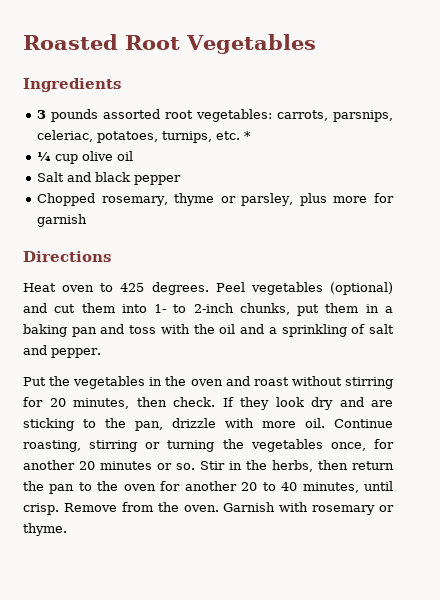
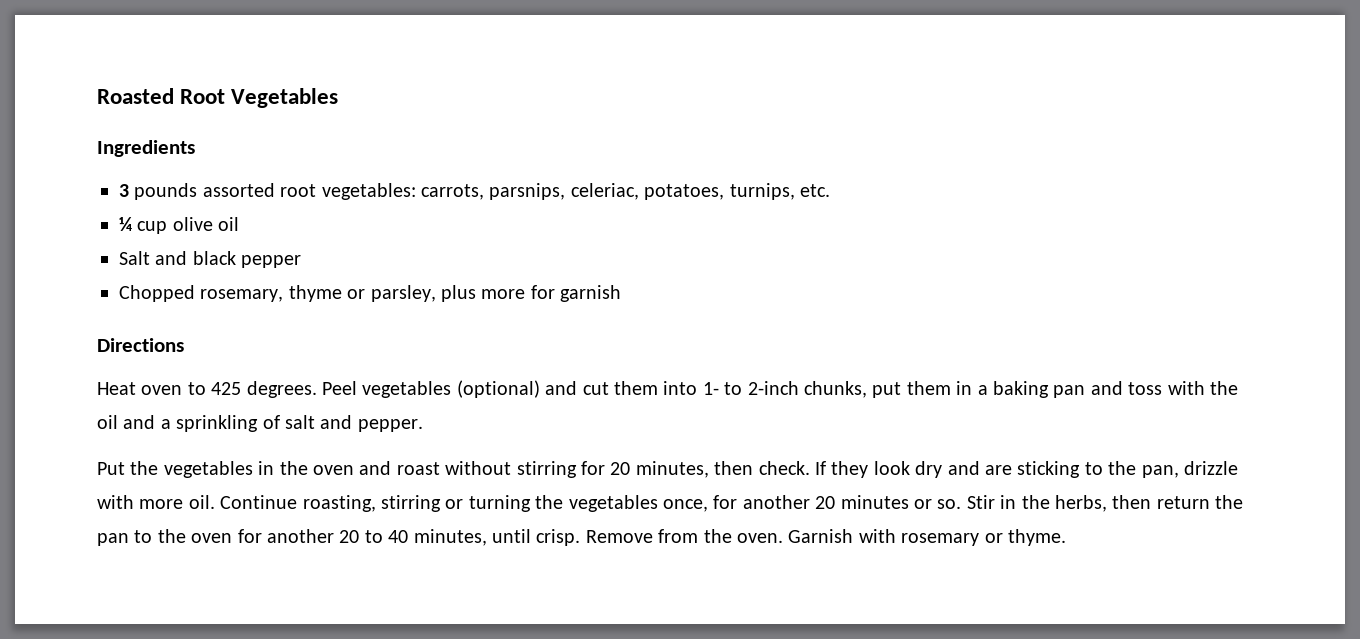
- 3 pounds assorted root vegetables: carrots, parsnips, celeriac, potatoes, turnips, etc. *
+ 3 pounds assorted root vegetables: carrots, parsnips, celeriac, potatoes, turnips, etc.

